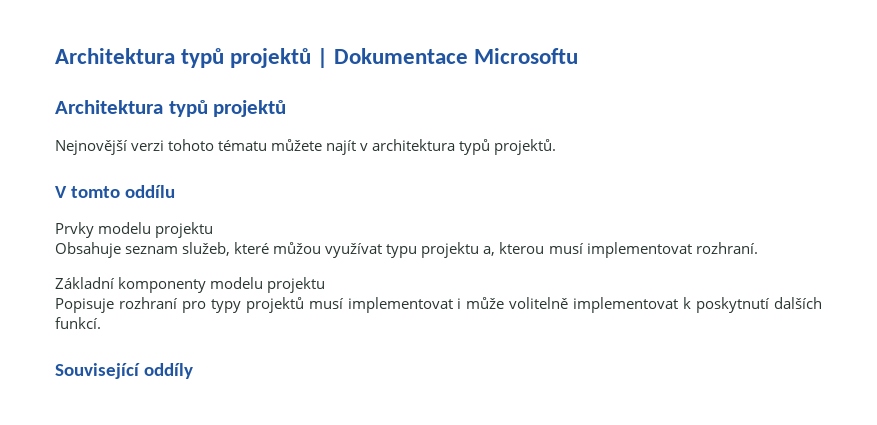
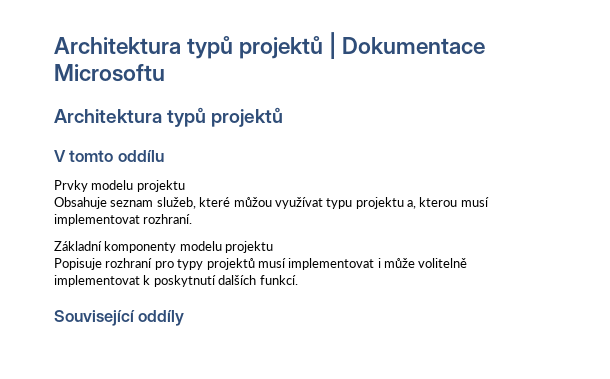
- Nejnovější verzi tohoto tématu můžete najít v architektura typů projektů.

